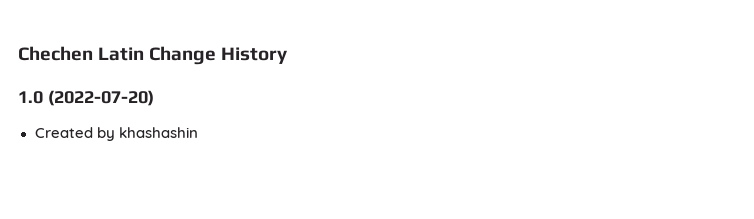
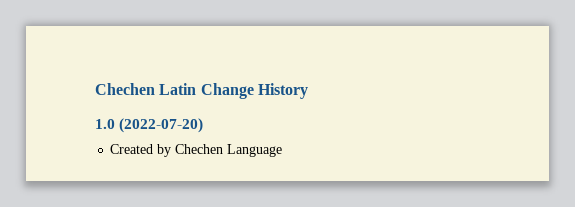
- Created by khashashin
+ Created by Chechen Language

